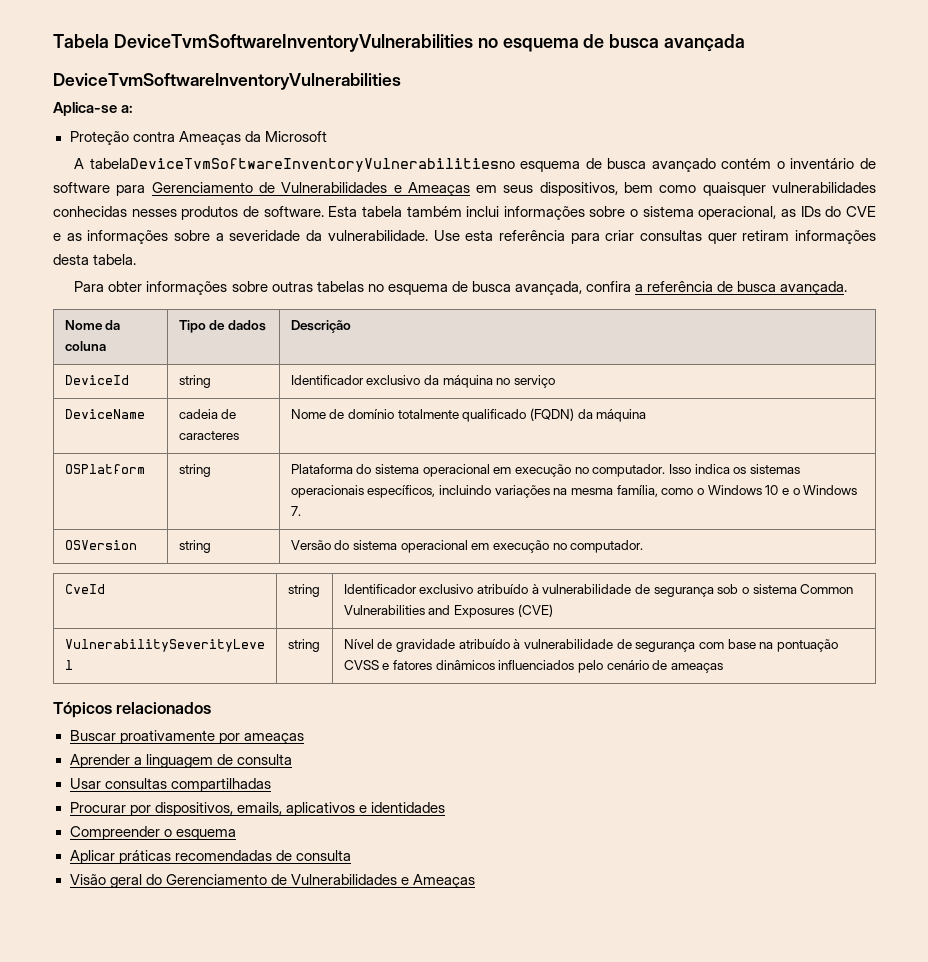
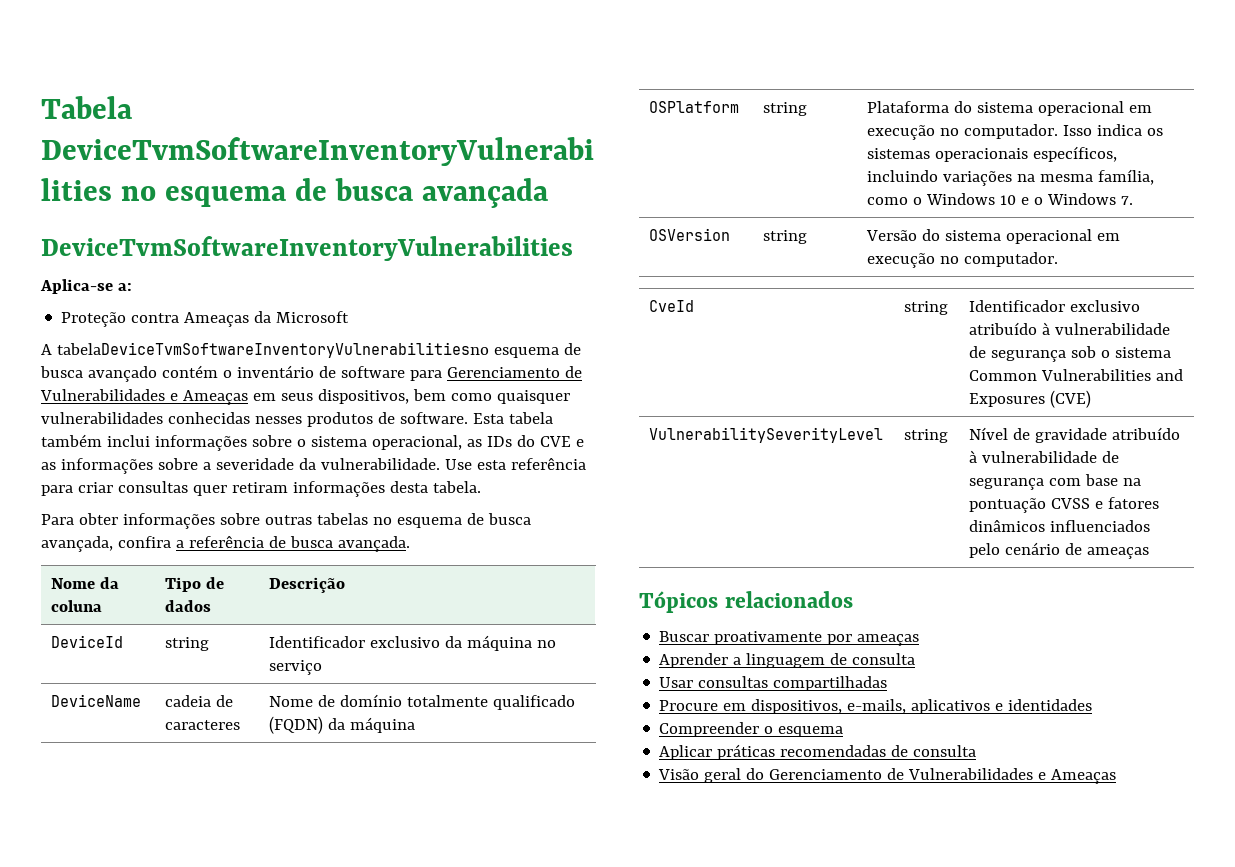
- Procurar por dispositivos, emails, aplicativos e identidades
+ Procure em dispositivos, e-mails, aplicativos e identidades

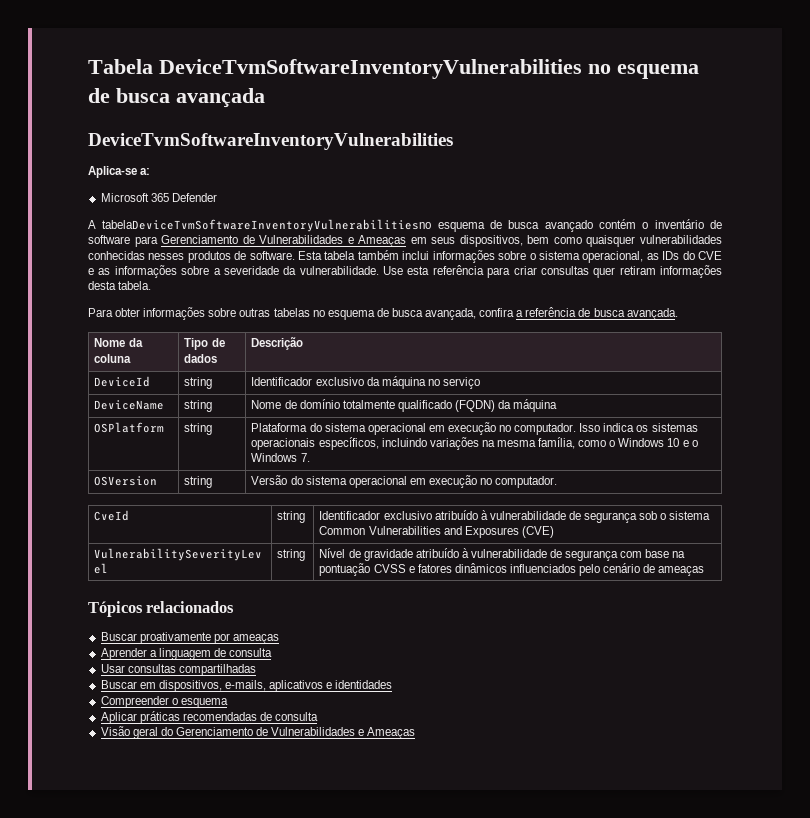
- Proteção contra Ameaças da Microsoft
+ Microsoft 365 Defender
- DeviceName | cadeia de caracteres | Nome de domínio totalmente qualificado (FQDN) da máquina
+ DeviceName | string | Nome de domínio totalmente qualificado (FQDN) da máquina
- Procure em dispositivos, e-mails, aplicativos e identidades
+ Buscar em dispositivos, e-mails, aplicativos e identidades

